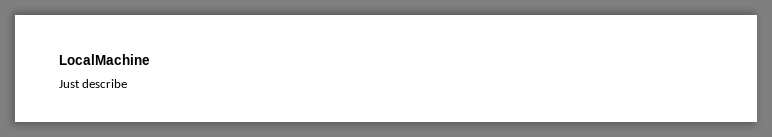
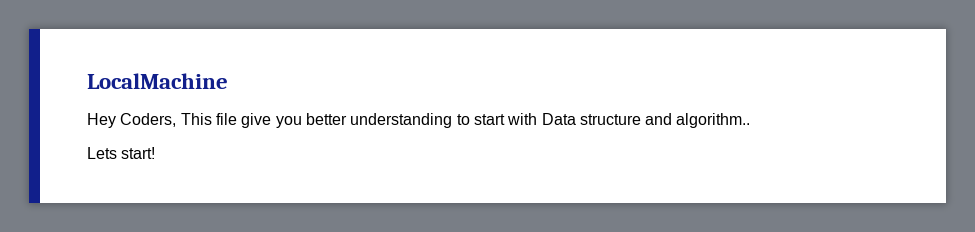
- Just describe
+ Hey Coders, This file give you better understanding to start with Data structure and algorithm..
+ Lets start!

